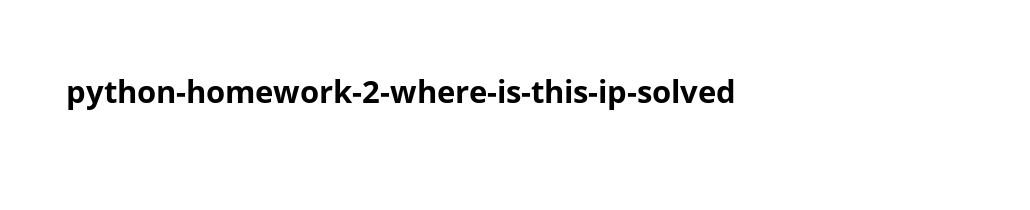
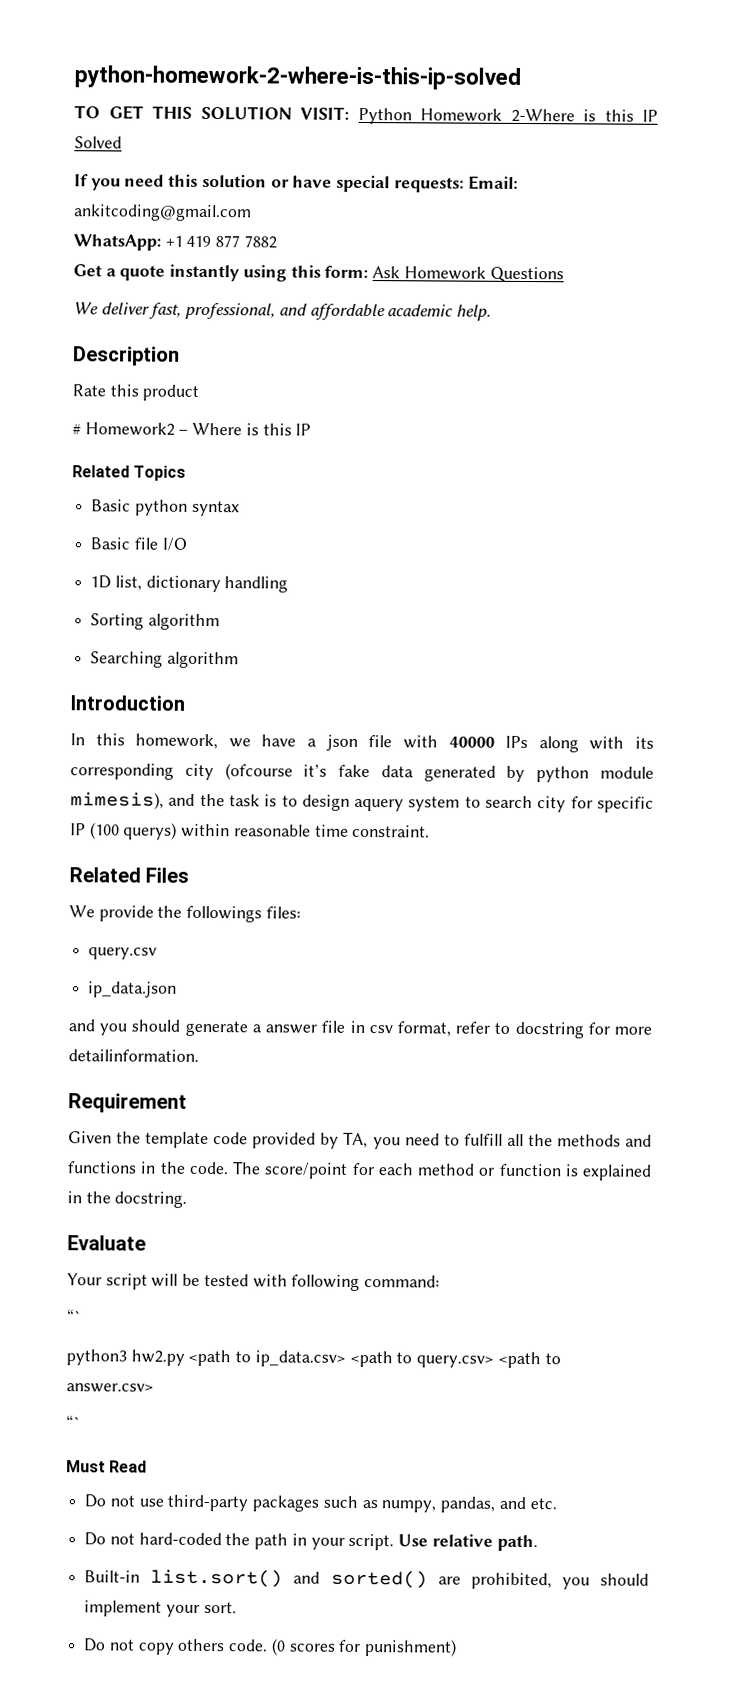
+ TO GET THIS SOLUTION VISIT: Python Homework 2-Where is this IP Solved
+ If you need this solution or have special requests: Email: ankitcoding@gmail.com
+ WhatsApp: +1 419 877 7882
+ Get a quote instantly using this form: Ask Homework Questions
+ We deliver fast, professional, and affordable academic help.
+ Description
+ Rate this product
+ # Homework2 – Where is this IP
+ Related Topics
+ Basic python syntax
+ Basic file I/O
+ 1D list, dictionary handling
+ Sorting algorithm
+ Searching algorithm
+ Introduction
+ In this homework, we have a json file with 40000 IPs along with its corresponding city (ofcourse it’s fake data generated by python module mimesis), and the task is to design aquery system to search city for specific IP (100 querys) within reasonable time constraint.
+ Related Files
+ We provide the followings files:
+ query.csv
+ ip_data.json
+ and you should generate a answer file in csv format, refer to docstring for more detailinformation.
+ Requirement
+ Given the template code provided by TA, you need to fulfill all the methods and functions in the code. The score/point for each method or function is explained in the docstring.
+ Evaluate
+ Your script will be tested with following command:
+ “`
+ python3 hw2.py <path to ip_data.csv> <path to query.csv> <path to answer.csv>
+ “`
+ Must Read
+ Do not use third-party packages such as numpy, pandas, and etc.
+ Do not hard-coded the path in your script. Use relative path.
+ Built-in list.sort() and sorted() are prohibited, you should implement your sort.
+ Do not copy others code. (0 scores for punishment)

